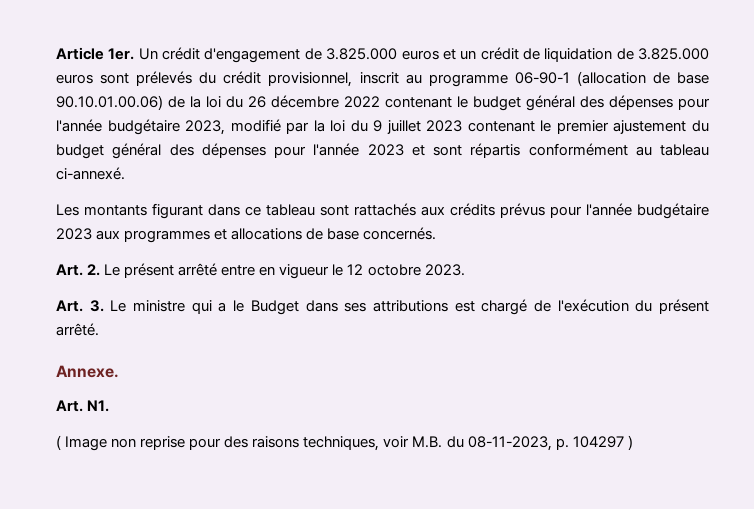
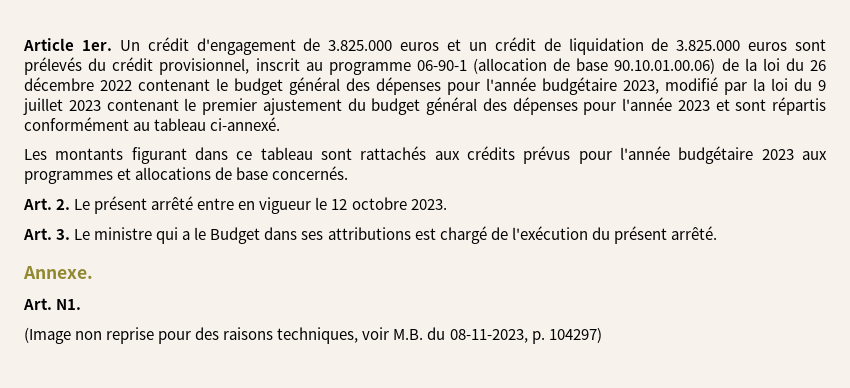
- ( Image non reprise pour des raisons techniques, voir M.B. du 08-11-2023, p. 104297 )
+ (Image non reprise pour des raisons techniques, voir M.B. du 08-11-2023, p. 104297)

